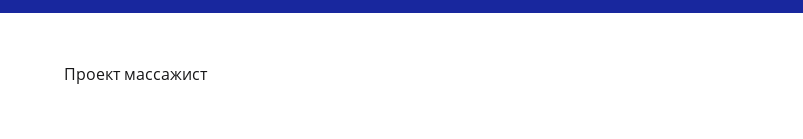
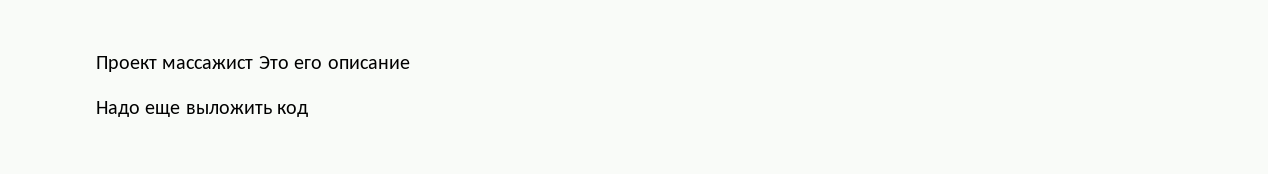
- Проект массажист
+ Проект массажист Это его описание
+ Надо еще выложить код

